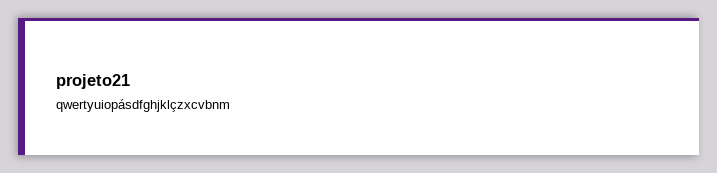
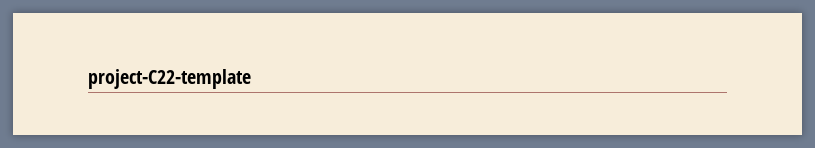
- projeto21
- qwertyuiopásdfghjklçzxcvbnm
+ project-C22-template

